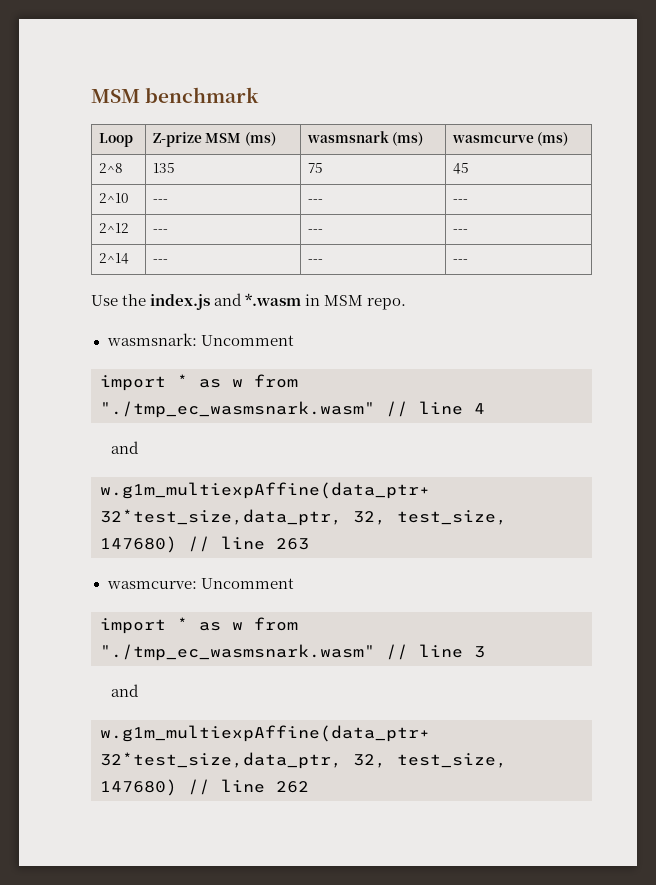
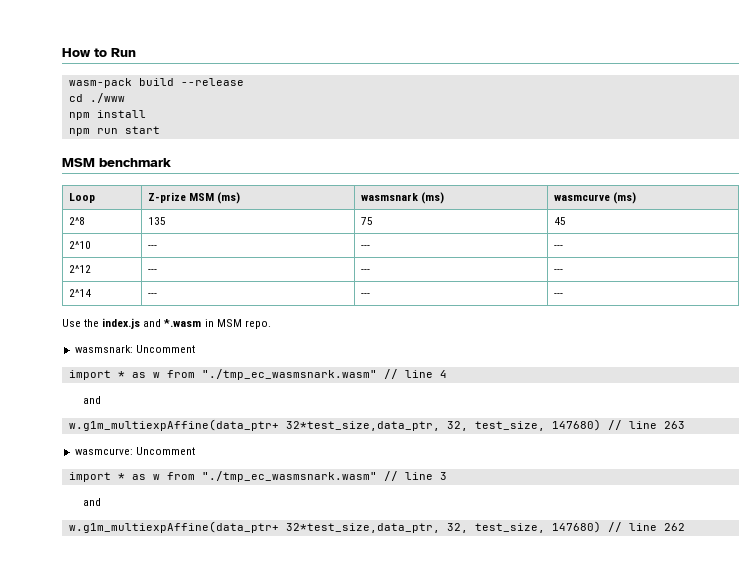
+ How to Run
+ wasm-pack build --release
+ cd ./www
+ npm install
+ npm run start

